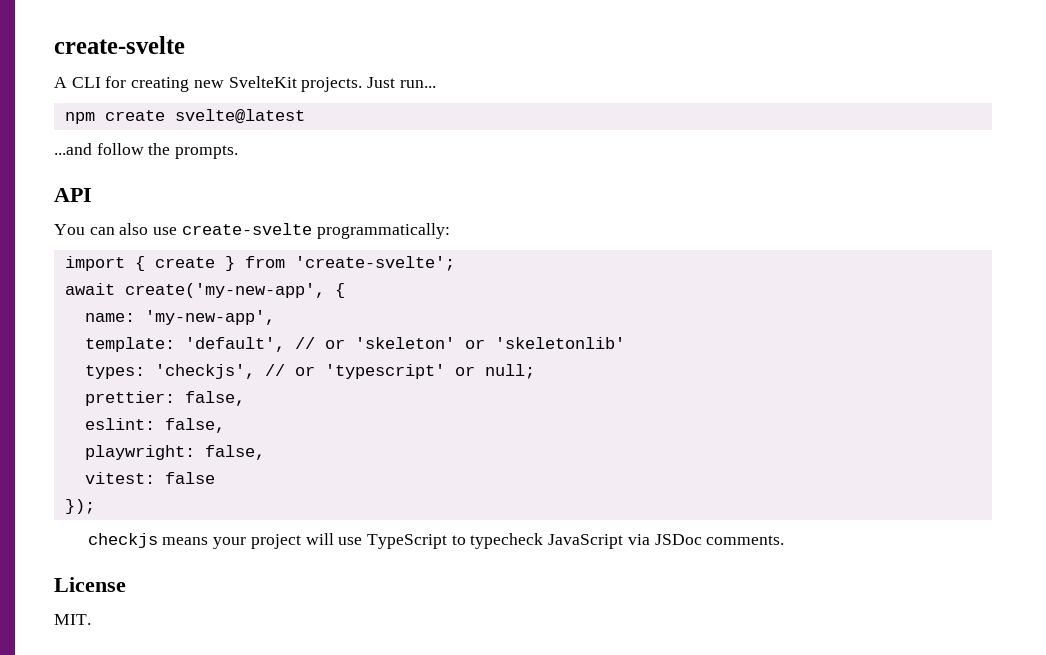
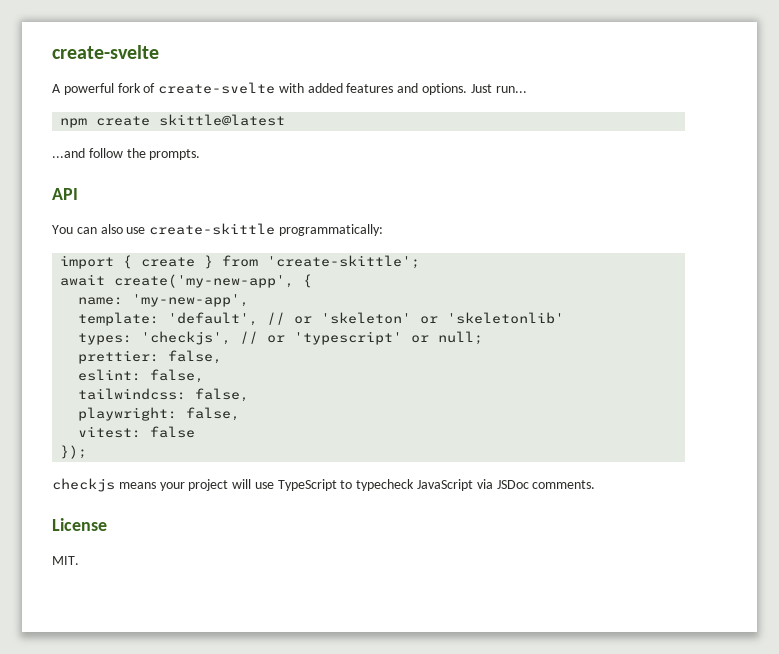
- A CLI for creating new SvelteKit projects.
+ A powerful fork of create-svelte with added features and options.
- npm create svelte@latest
+ npm create skittle@latest
- You can also use create-svelte programmatically:
+ You can also use create-skittle programmatically:
- import { create } from 'create-svelte';
+ import { create } from 'create-skittle';
+ tailwindcss: false,

